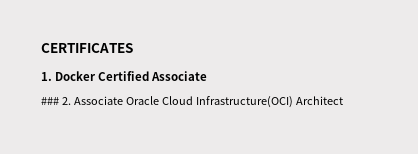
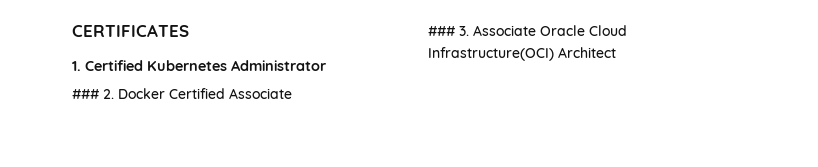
- 1. Docker Certified Associate
+ 1. Certified Kubernetes Administrator
+ ### 2. Docker Certified Associate
- ### 2. Associate Oracle Cloud Infrastructure(OCI) Architect
+ ### 3. Associate Oracle Cloud Infrastructure(OCI) Architect

